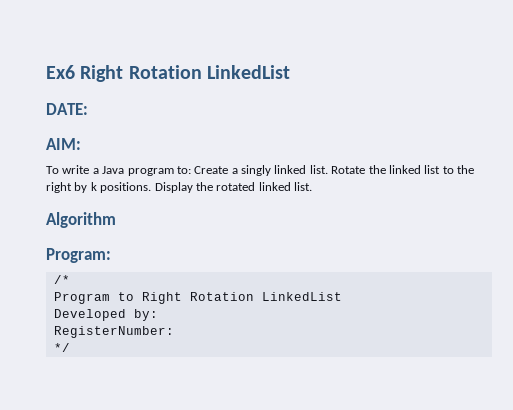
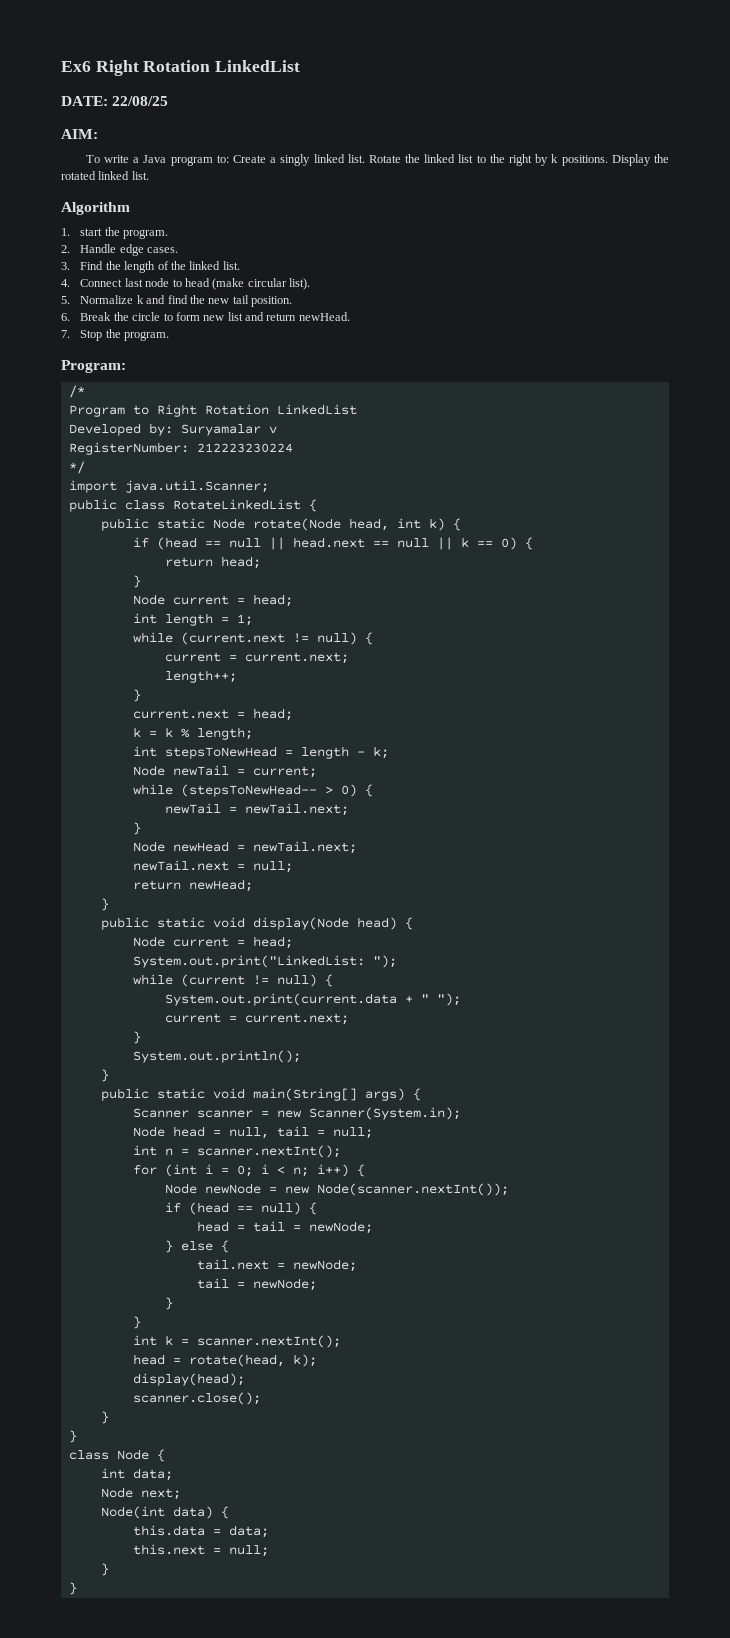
- DATE:
+ DATE: 22/08/25
+ 1. start the program.
+ 2. Handle edge cases.
+ 3. Find the length of the linked list.
+ 4. Connect last node to head (make circular list).
+ 5. Normalize k and find the new tail position.
+ 6. Break the circle to form new list and return newHead.
+ 7. Stop the program.
- Developed by:
+ Developed by: Suryamalar v
- RegisterNumber:
+ RegisterNumber: 212223230224
+ import java.util.Scanner;
+ public class RotateLinkedList {
+ public static Node rotate(Node head, int k) {
+ if (head == null || head.next == null || k == 0) {
+ return head;
+ }
+ Node current = head;
+ int length = 1;
+ while (current.next != null) {
+ current = current.next;
+ length++;
+ }
+ current.next = head;
+ k = k % length;
+ int stepsToNewHead = length - k;
+ Node newTail = current;
+ while (stepsToNewHead-- > 0) {
+ newTail = newTail.next;
+ }
+ Node newHead = newTail.next;
+ newTail.next = null;
+ return newHead;
+ }
+ public static void display(Node head) {
+ Node current = head;
+ System.out.print("LinkedList: ");
+ while (current != null) {
+ System.out.print(current.data + " ");
+ current = current.next;
+ }
+ System.out.println();
+ }
+ public static void main(String[] args) {
+ Scanner scanner = new Scanner(System.in);
+ Node head = null, tail = null;
+ int n = scanner.nextInt();
+ for (int i = 0; i < n; i++) {
+ Node newNode = new Node(scanner.nextInt());
+ if (head == null) {
+ head = tail = newNode;
+ } else {
+ tail.next = newNode;
+ tail = newNode;
+ }
+ }
+ int k = scanner.nextInt();
+ head = rotate(head, k);
+ display(head);
+ scanner.close();
+ }
+ }
+ class Node {
+ int data;
+ Node next;
+ Node(int data) {
+ this.data = data;
+ this.next = null;
+ }
+ }

